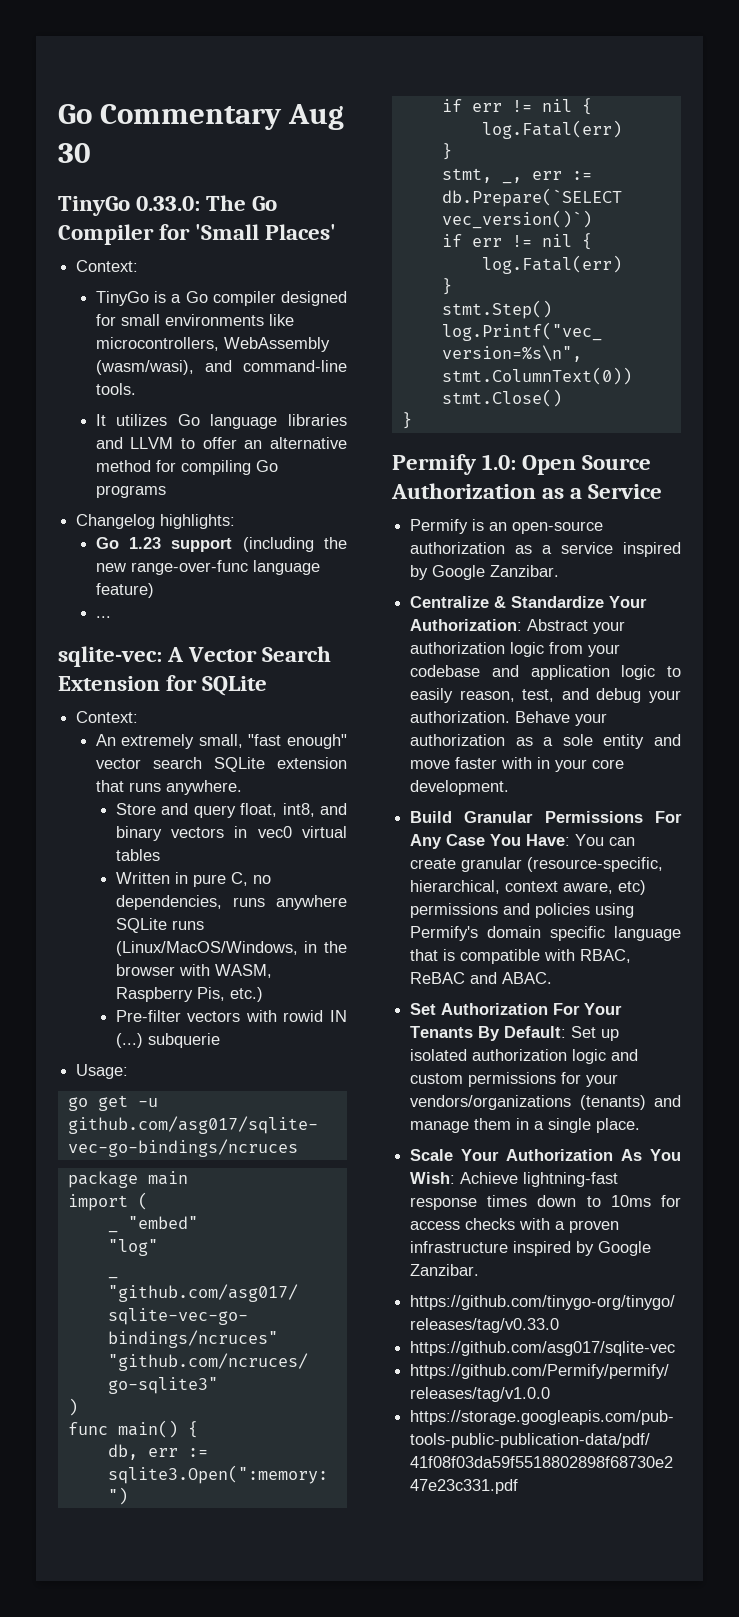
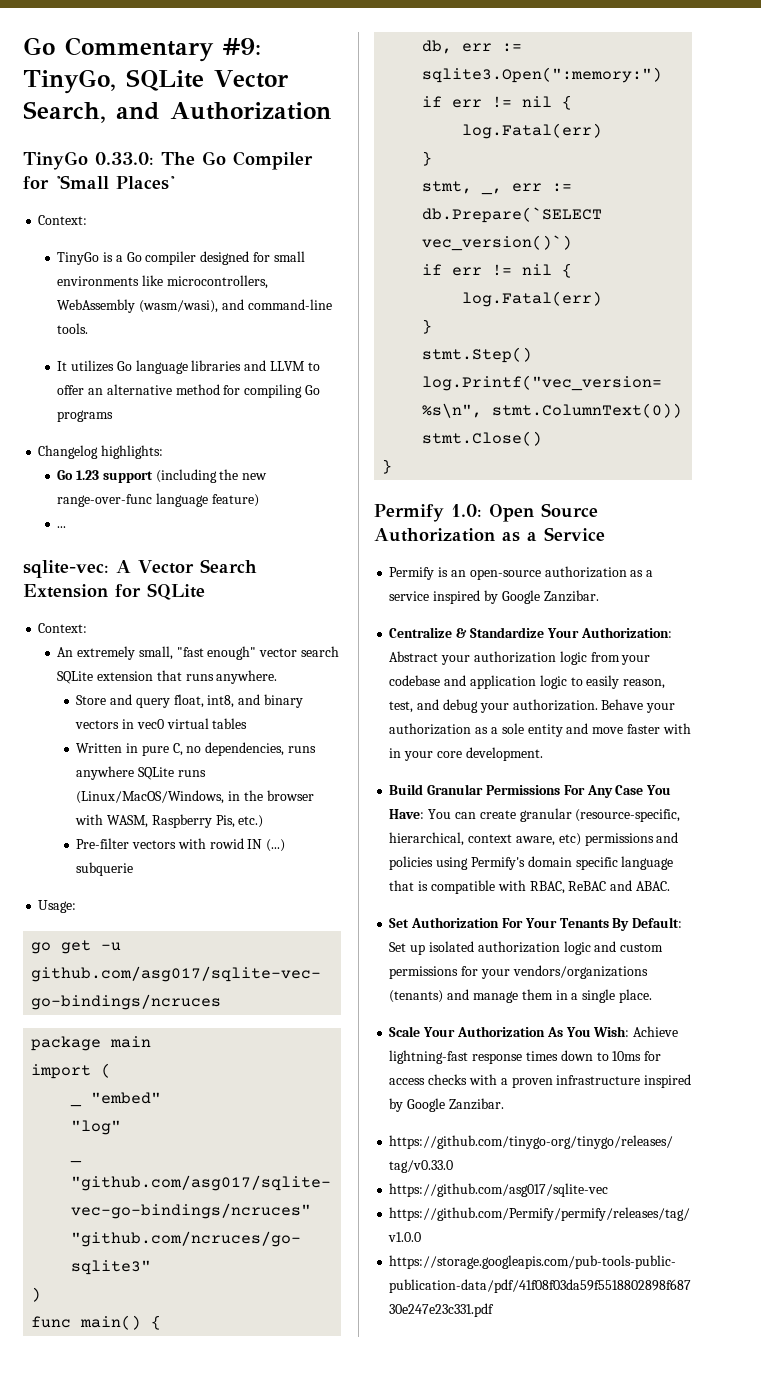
- Go Commentary Aug 30
+ Go Commentary #9: TinyGo, SQLite Vector Search, and Authorization

